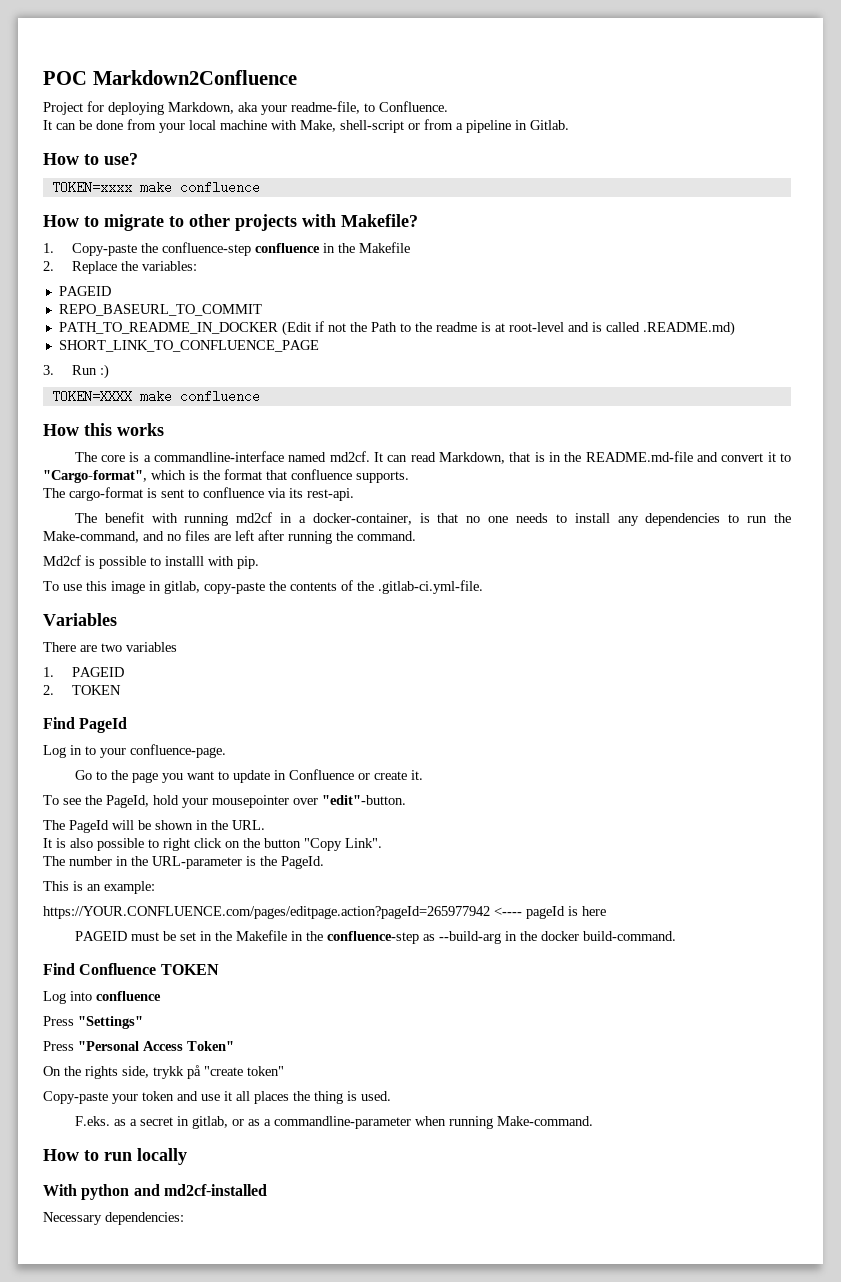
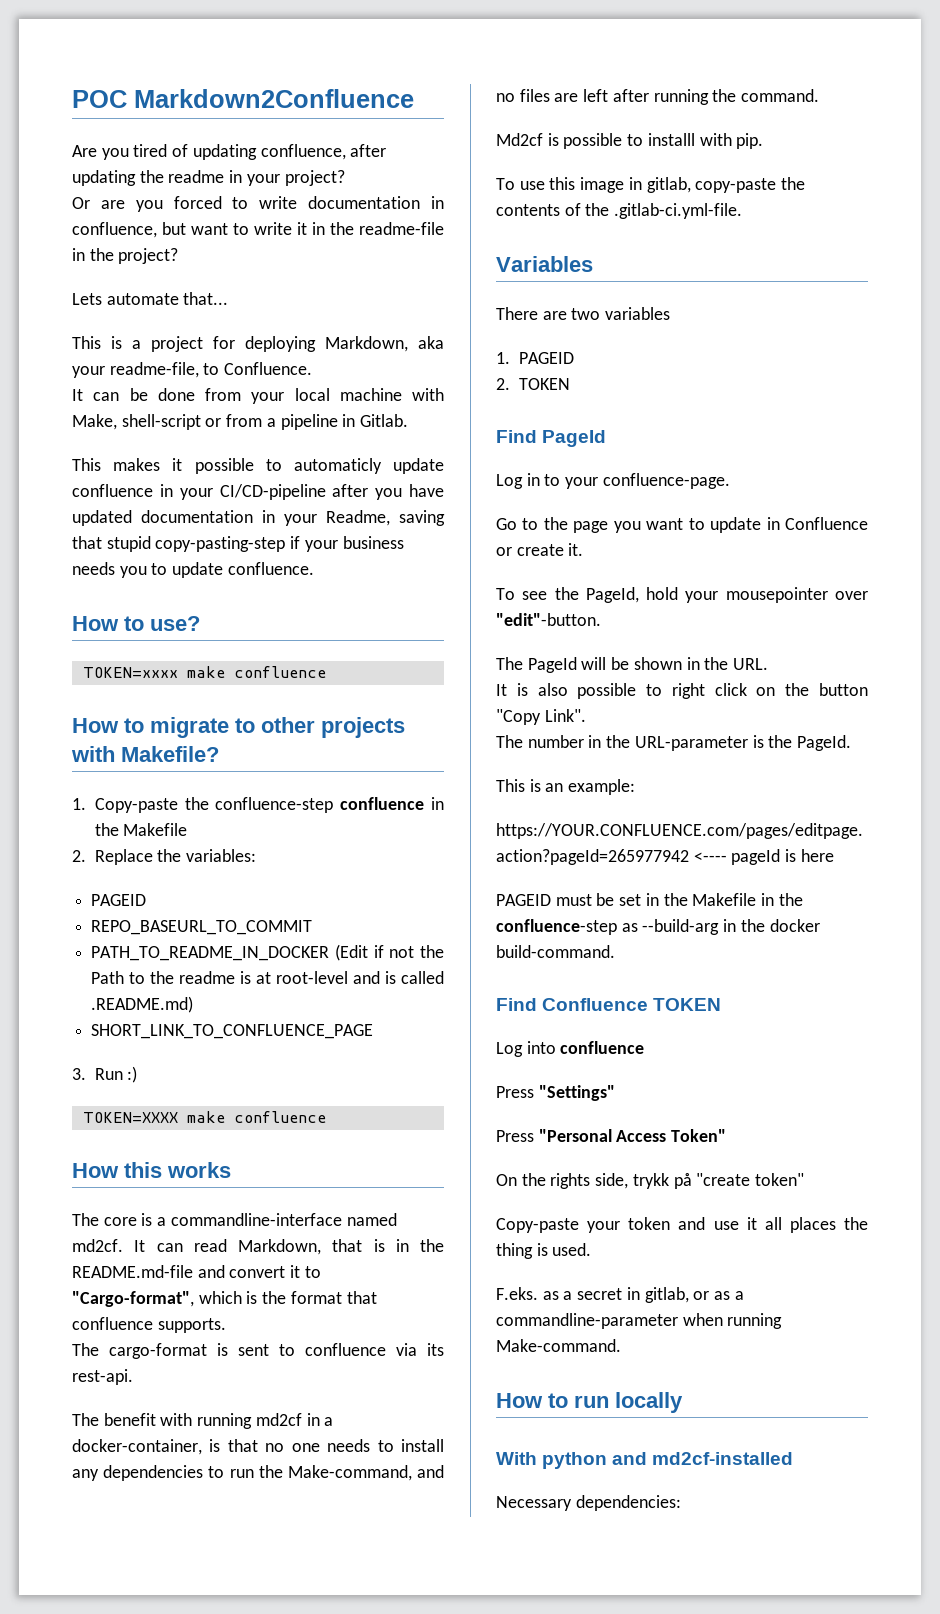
- Project for deploying Markdown, aka your readme-file, to Confluence.
+ Are you tired of updating confluence, after updating the readme in your project?
+ Or are you forced to write documentation in confluence, but want to write it in the readme-file in the project?
+ Lets automate that...
+ This is a project for deploying Markdown, aka your readme-file, to Confluence.
+ This makes it possible to automaticly update confluence in your CI/CD-pipeline after you have updated documentation in your Readme, saving that stupid copy-pasting-step if your business needs you to update confluence.

